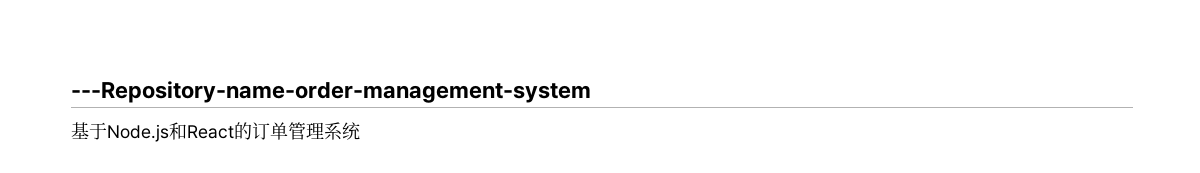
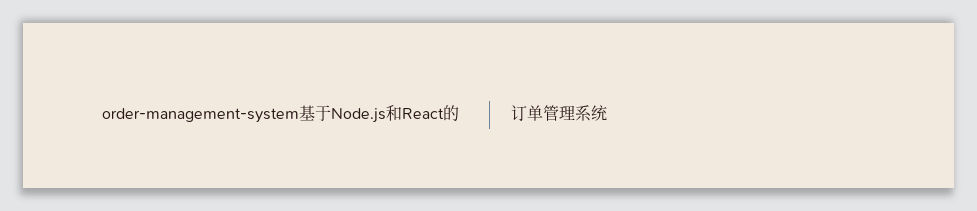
- ---Repository-name-order-management-system
- 基于Node.js和React的订单管理系统
+ order-management-system基于Node.js和React的订单管理系统

